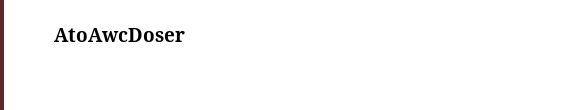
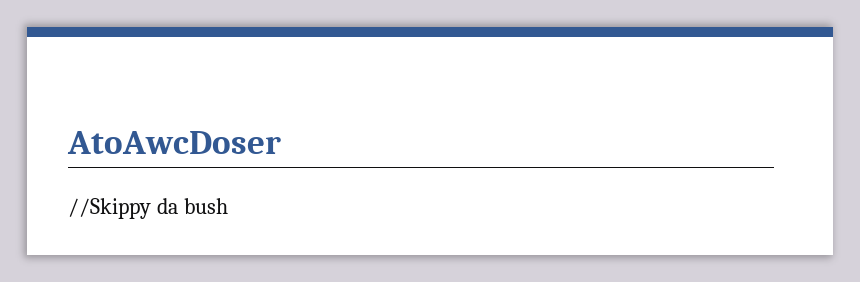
+ //Skippy da bush

